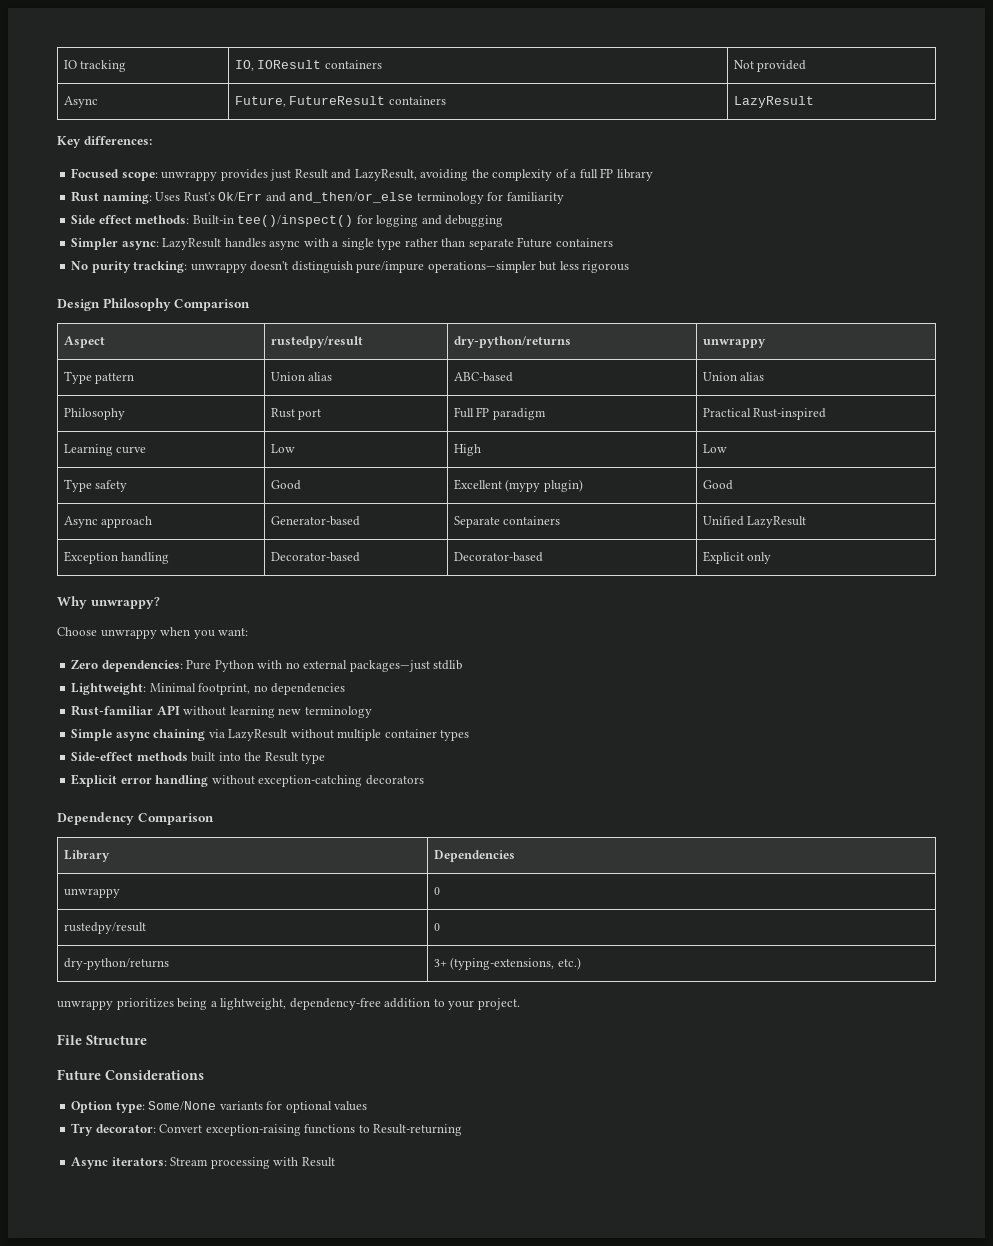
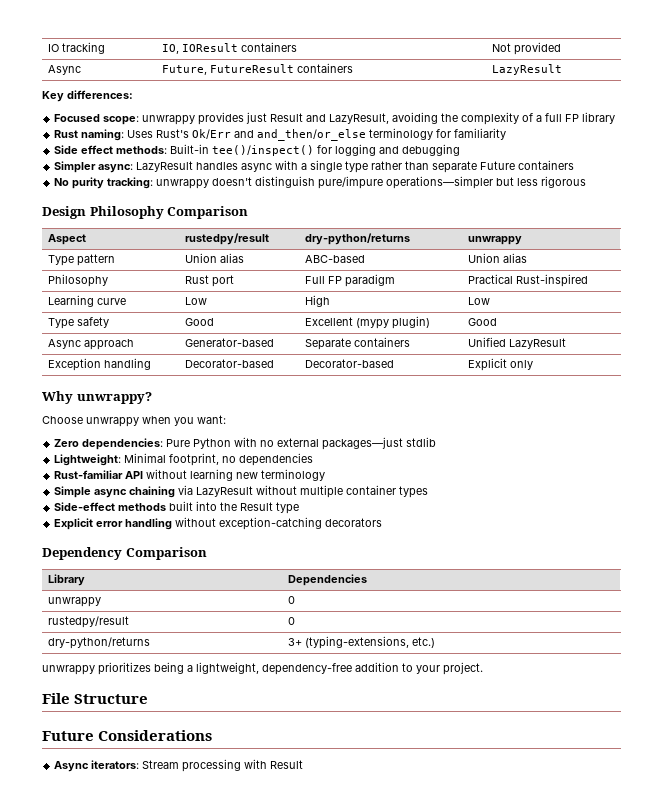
- Option type: Some/None variants for optional values
- Try decorator: Convert exception-raising functions to Result-returning

